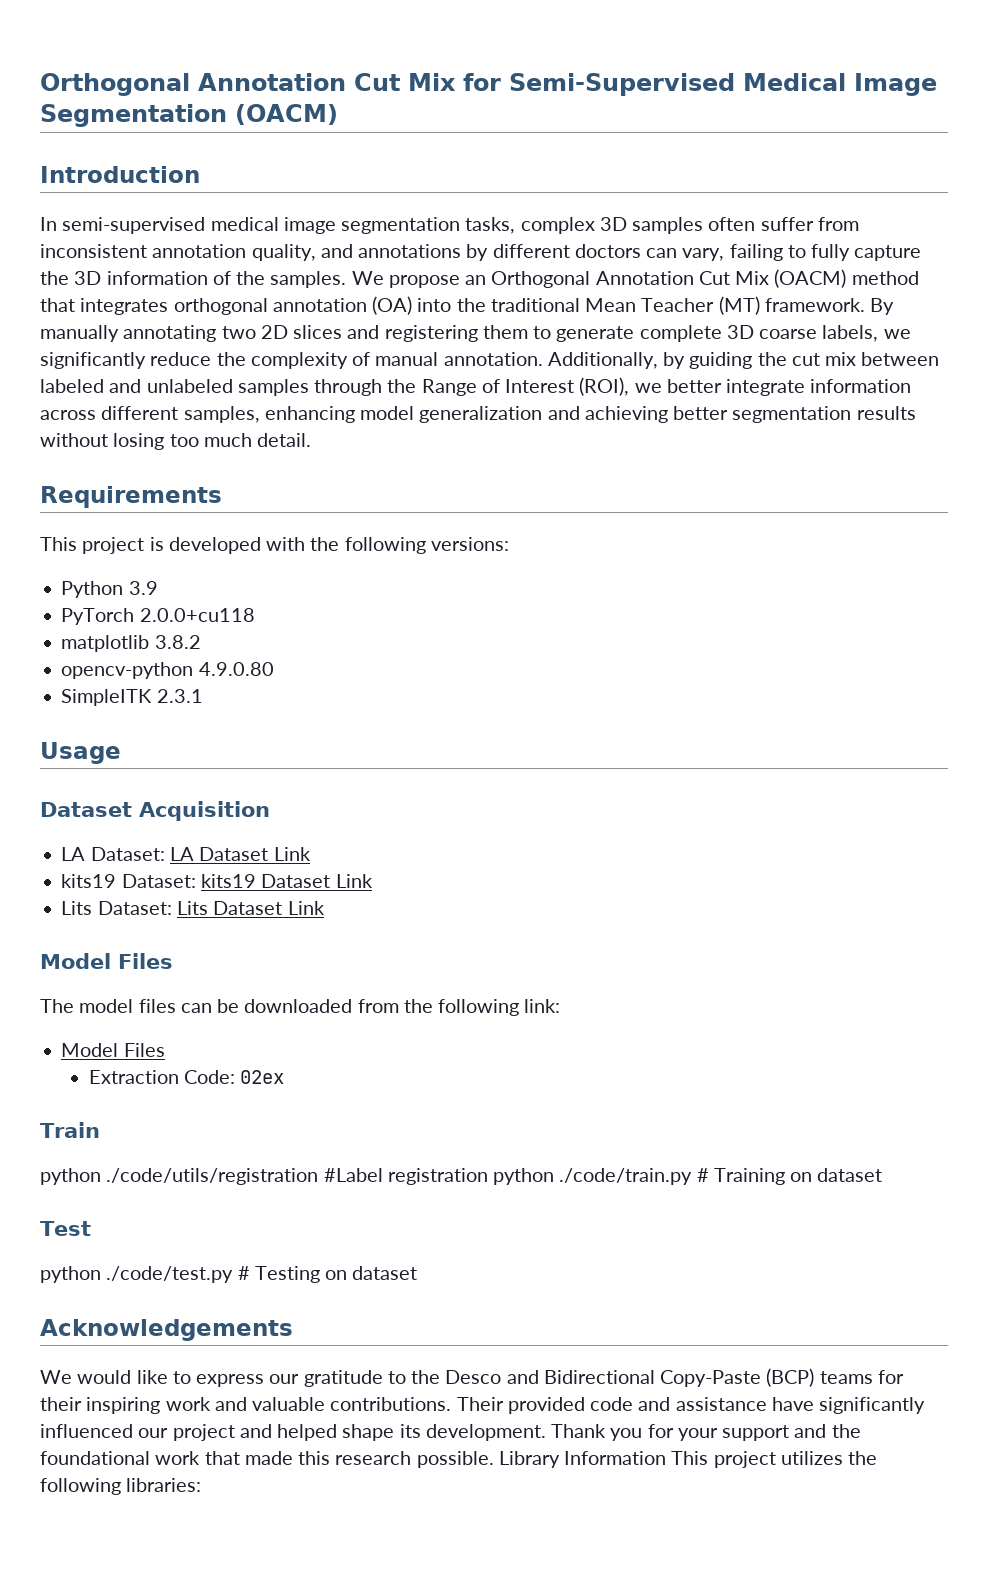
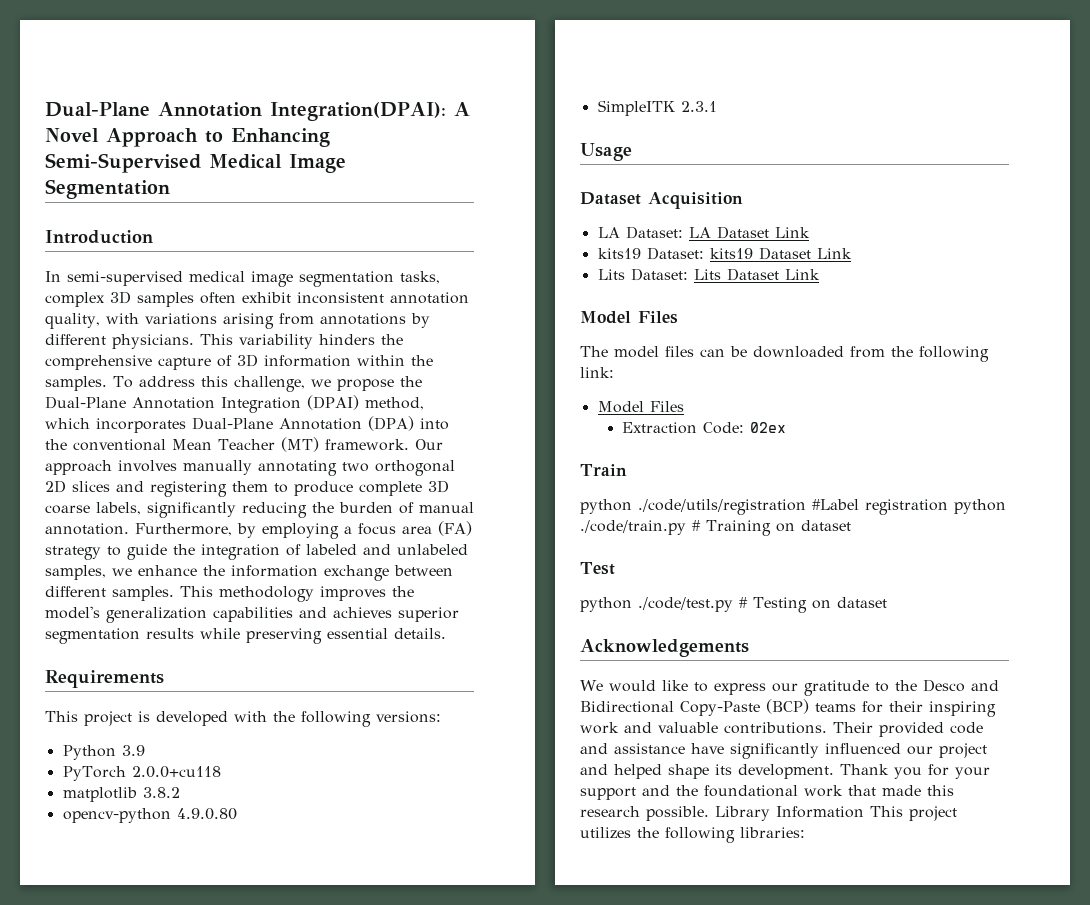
- Orthogonal Annotation Cut Mix for Semi-Supervised Medical Image Segmentation (OACM)
+ Dual-Plane Annotation Integration(DPAI): A Novel Approach to Enhancing Semi-Supervised Medical Image Segmentation
- In semi-supervised medical image segmentation tasks, complex 3D samples often suffer from inconsistent annotation quality, and annotations by different doctors can vary, failing to fully capture the 3D information of the samples.
+ In semi-supervised medical image segmentation tasks, complex 3D samples often exhibit inconsistent annotation quality, with variations arising from annotations by different physicians. This variability hinders the comprehensive capture of 3D information within the samples.
- We propose an Orthogonal Annotation Cut Mix (OACM) method that integrates orthogonal annotation (OA) into the traditional Mean Teacher (MT) framework.
+ To address this challenge, we propose the Dual-Plane Annotation Integration (DPAI) method, which incorporates Dual-Plane Annotation (DPA) into the conventional Mean Teacher (MT) framework.
- By manually annotating two 2D slices and registering them to generate complete 3D coarse labels, we significantly reduce the complexity of manual annotation. Additionally, by guiding the cut mix between labeled and unlabeled samples through the Range of Interest (ROI), we better integrate information across different samples, enhancing model generalization and achieving better segmentation results without losing too much detail.
+ Our approach involves manually annotating two orthogonal 2D slices and registering them to produce complete 3D coarse labels, significantly reducing the burden of manual annotation. Furthermore, by employing a focus area (FA) strategy to guide the integration of labeled and unlabeled samples, we enhance the information exchange between different samples. This methodology improves the model's generalization capabilities and achieves superior segmentation results while preserving essential details.

